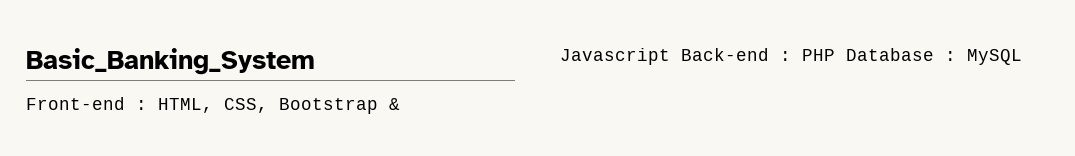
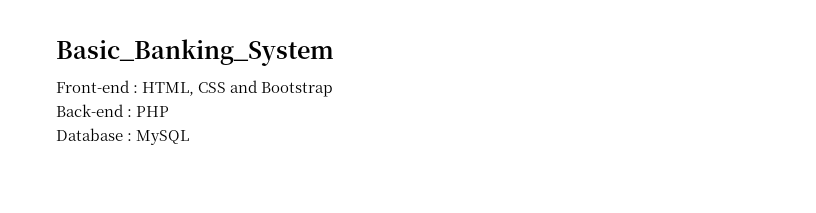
- Front-end : HTML, CSS, Bootstrap & Javascript Back-end : PHP Database : MySQL
+ Front-end : HTML, CSS and Bootstrap
+ Back-end : PHP
+ Database : MySQL

